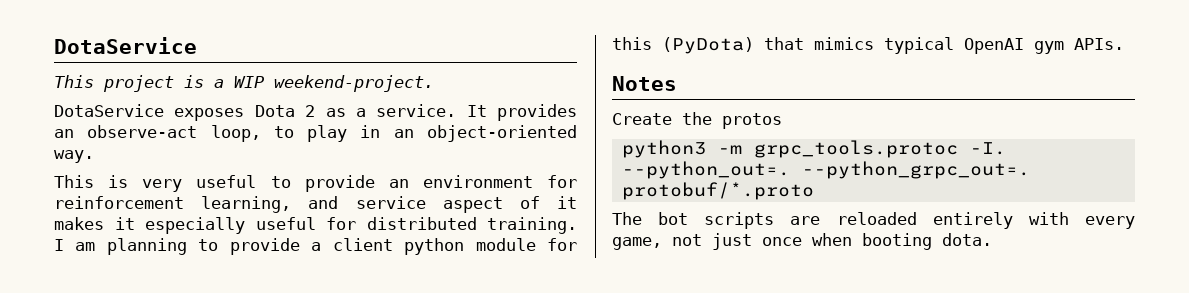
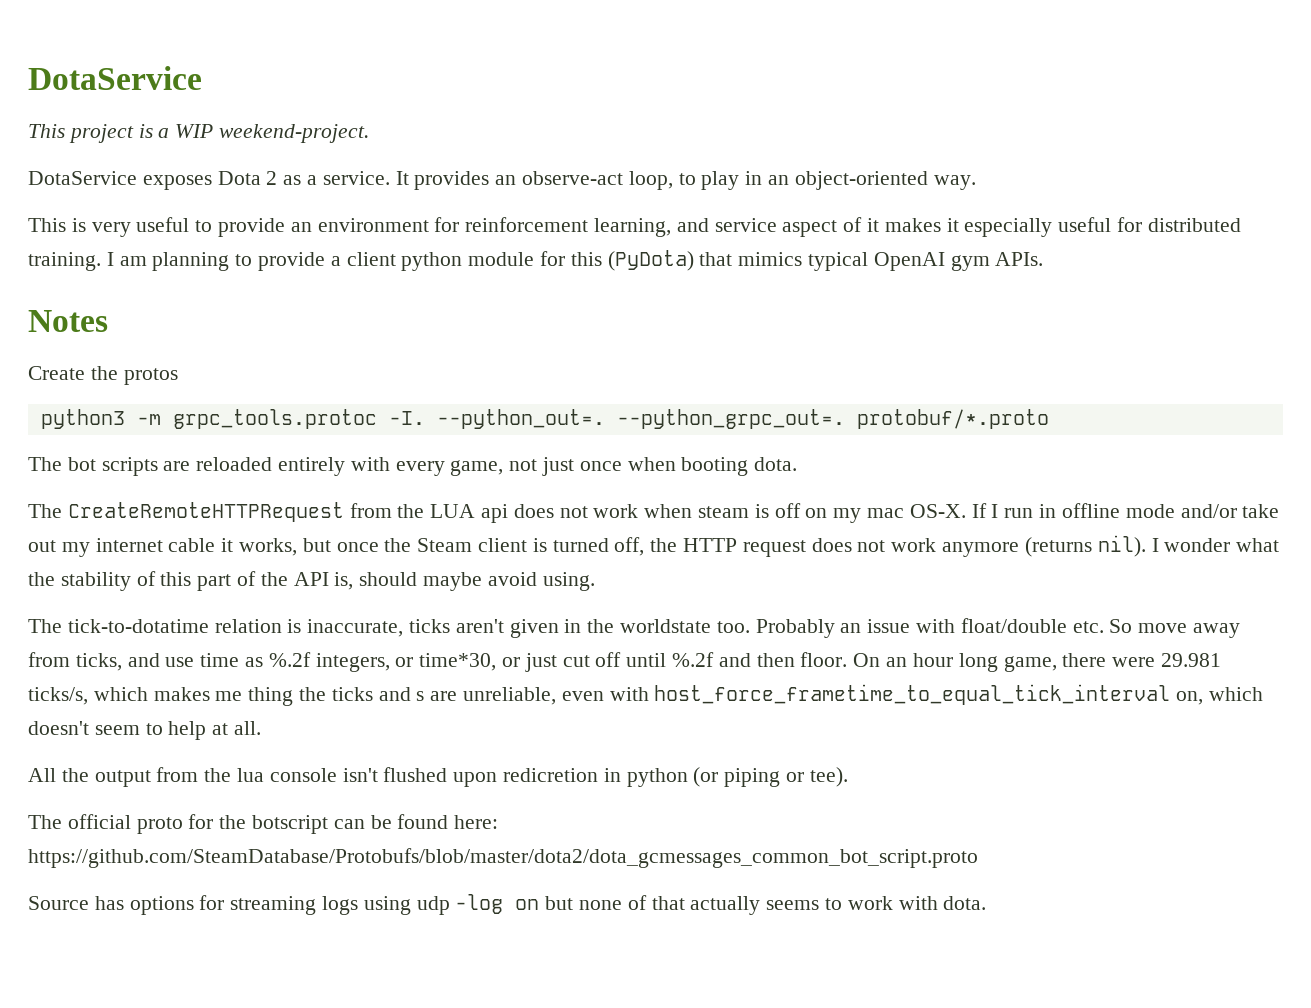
+ The CreateRemoteHTTPRequest from the LUA api does not work when steam is off on my mac OS-X. If I run in offline mode and/or take out my internet cable it works, but once the Steam client is turned off, the HTTP request does not work anymore (returns nil). I wonder what the stability of this part of the API is, should maybe avoid using.
+ The tick-to-dotatime relation is inaccurate, ticks aren't given in the worldstate too. Probably an issue with float/double etc. So move away from ticks, and use time as %.2f integers, or time*30, or just cut off until %.2f and then floor. On an hour long game, there were 29.981 ticks/s, which makes me thing the ticks and s are unreliable, even with host_force_frametime_to_equal_tick_interval on, which doesn't seem to help at all.
+ All the output from the lua console isn't flushed upon redicretion in python (or piping or tee).
+ The official proto for the botscript can be found here: https://github.com/SteamDatabase/Protobufs/blob/master/dota2/dota_gcmessages_common_bot_script.proto
+ Source has options for streaming logs using udp -log on but none of that actually seems to work with dota.

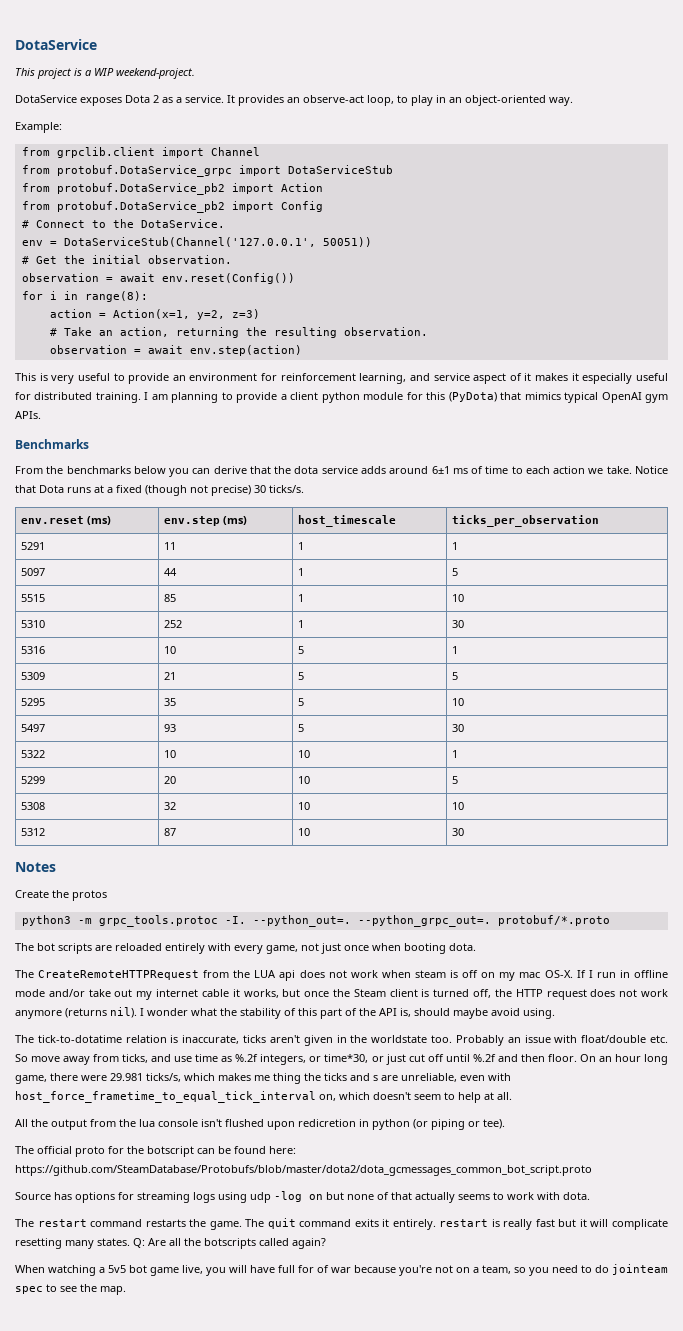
+ Example:
+ from grpclib.client import Channel
+ from protobuf.DotaService_grpc import DotaServiceStub
+ from protobuf.DotaService_pb2 import Action
+ from protobuf.DotaService_pb2 import Config
+ # Connect to the DotaService.
+ env = DotaServiceStub(Channel('127.0.0.1', 50051))
+ # Get the initial observation.
+ observation = await env.reset(Config())
+ for i in range(8):
+ action = Action(x=1, y=2, z=3)
+ # Take an action, returning the resulting observation.
+ observation = await env.step(action)
+ Benchmarks
+ From the benchmarks below you can derive that the dota service adds around 6±1 ms of time to each action we take. Notice that Dota runs at a fixed (though not precise) 30 ticks/s.
+ env.reset (ms) | env.step (ms) | host_timescale | ticks_per_observation
+ 5291 | 11 | 1 | 1
+ 5097 | 44 | 1 | 5
+ 5515 | 85 | 1 | 10
+ 5310 | 252 | 1 | 30
+ 5316 | 10 | 5 | 1
+ 5309 | 21 | 5 | 5
+ 5295 | 35 | 5 | 10
+ 5497 | 93 | 5 | 30
+ 5322 | 10 | 10 | 1
+ 5299 | 20 | 10 | 5
+ 5308 | 32 | 10 | 10
+ 5312 | 87 | 10 | 30
+ The restart command restarts the game. The quit command exits it entirely. restart is really fast but it will complicate resetting many states. Q: Are all the botscripts called again?
+ When watching a 5v5 bot game live, you will have full for of war because you're not on a team, so you need to do jointeam spec to see the map.

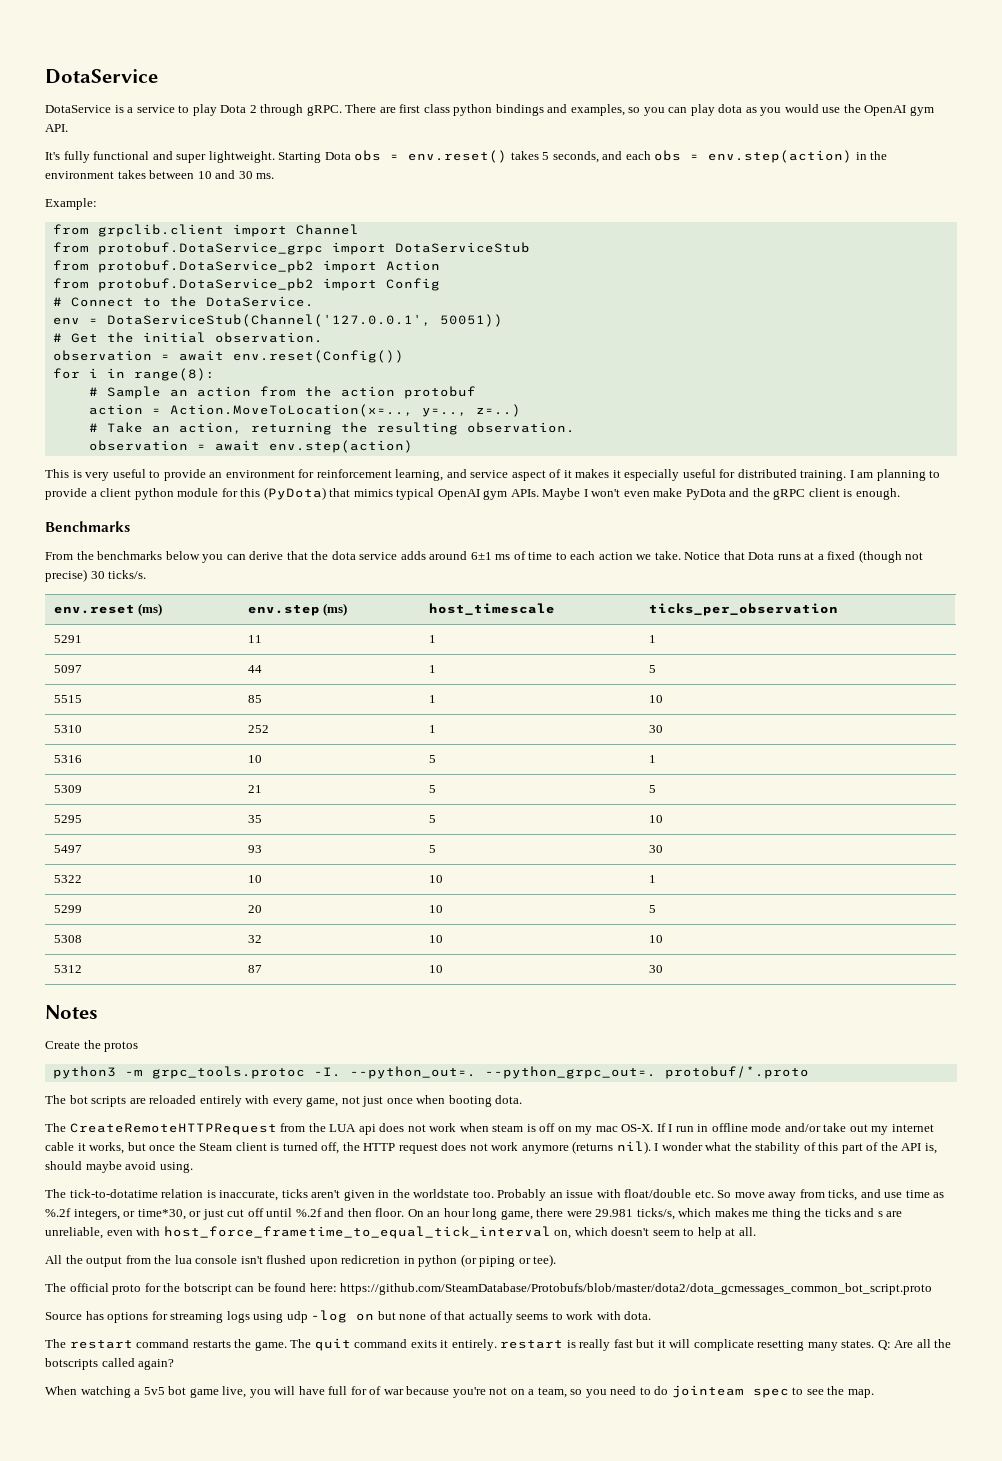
- This project is a WIP weekend-project.
- DotaService exposes Dota 2 as a service. It provides an observe-act loop, to play in an object-oriented way.
+ DotaService is a service to play Dota 2 through gRPC. There are first class python bindings and examples, so you can play dota as you would use the OpenAI gym API.
+ It's fully functional and super lightweight. Starting Dota obs = env.reset() takes 5 seconds, and each obs = env.step(action) in the environment takes between 10 and 30 ms.
+ # Sample an action from the action protobuf
- action = Action(x=1, y=2, z=3)
+ action = Action.MoveToLocation(x=.., y=.., z=..)
+ Maybe I won't even make PyDota and the gRPC client is enough.

